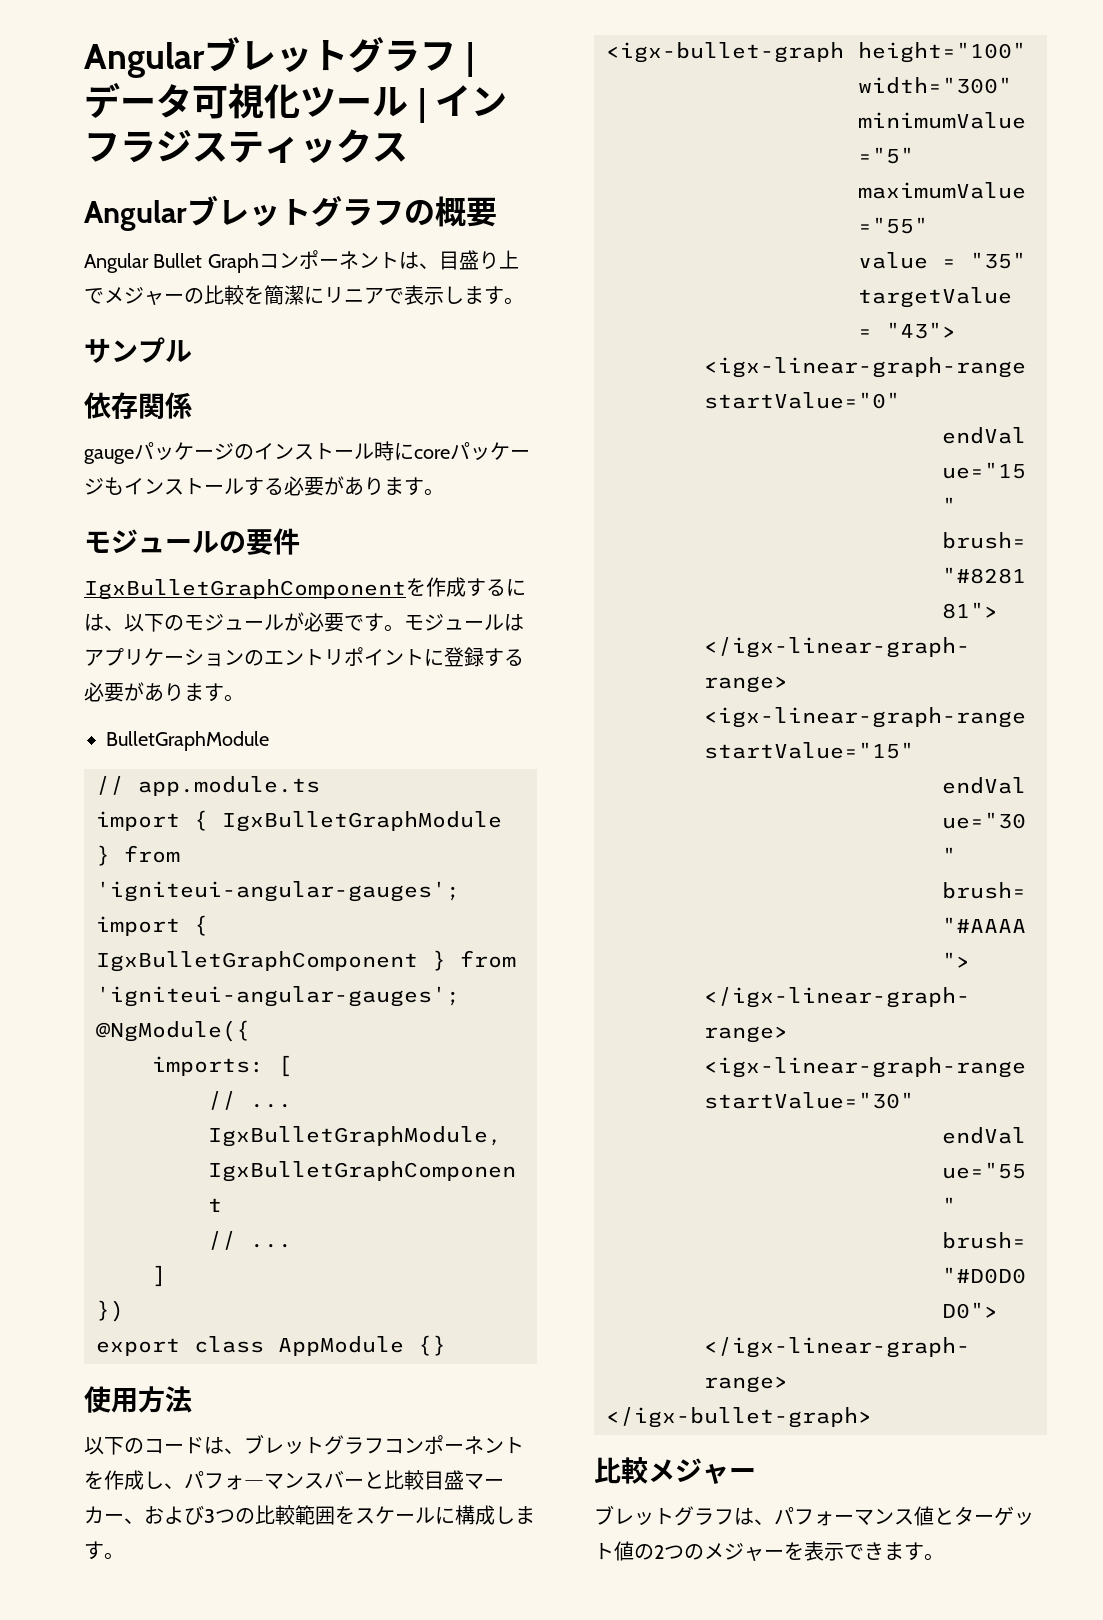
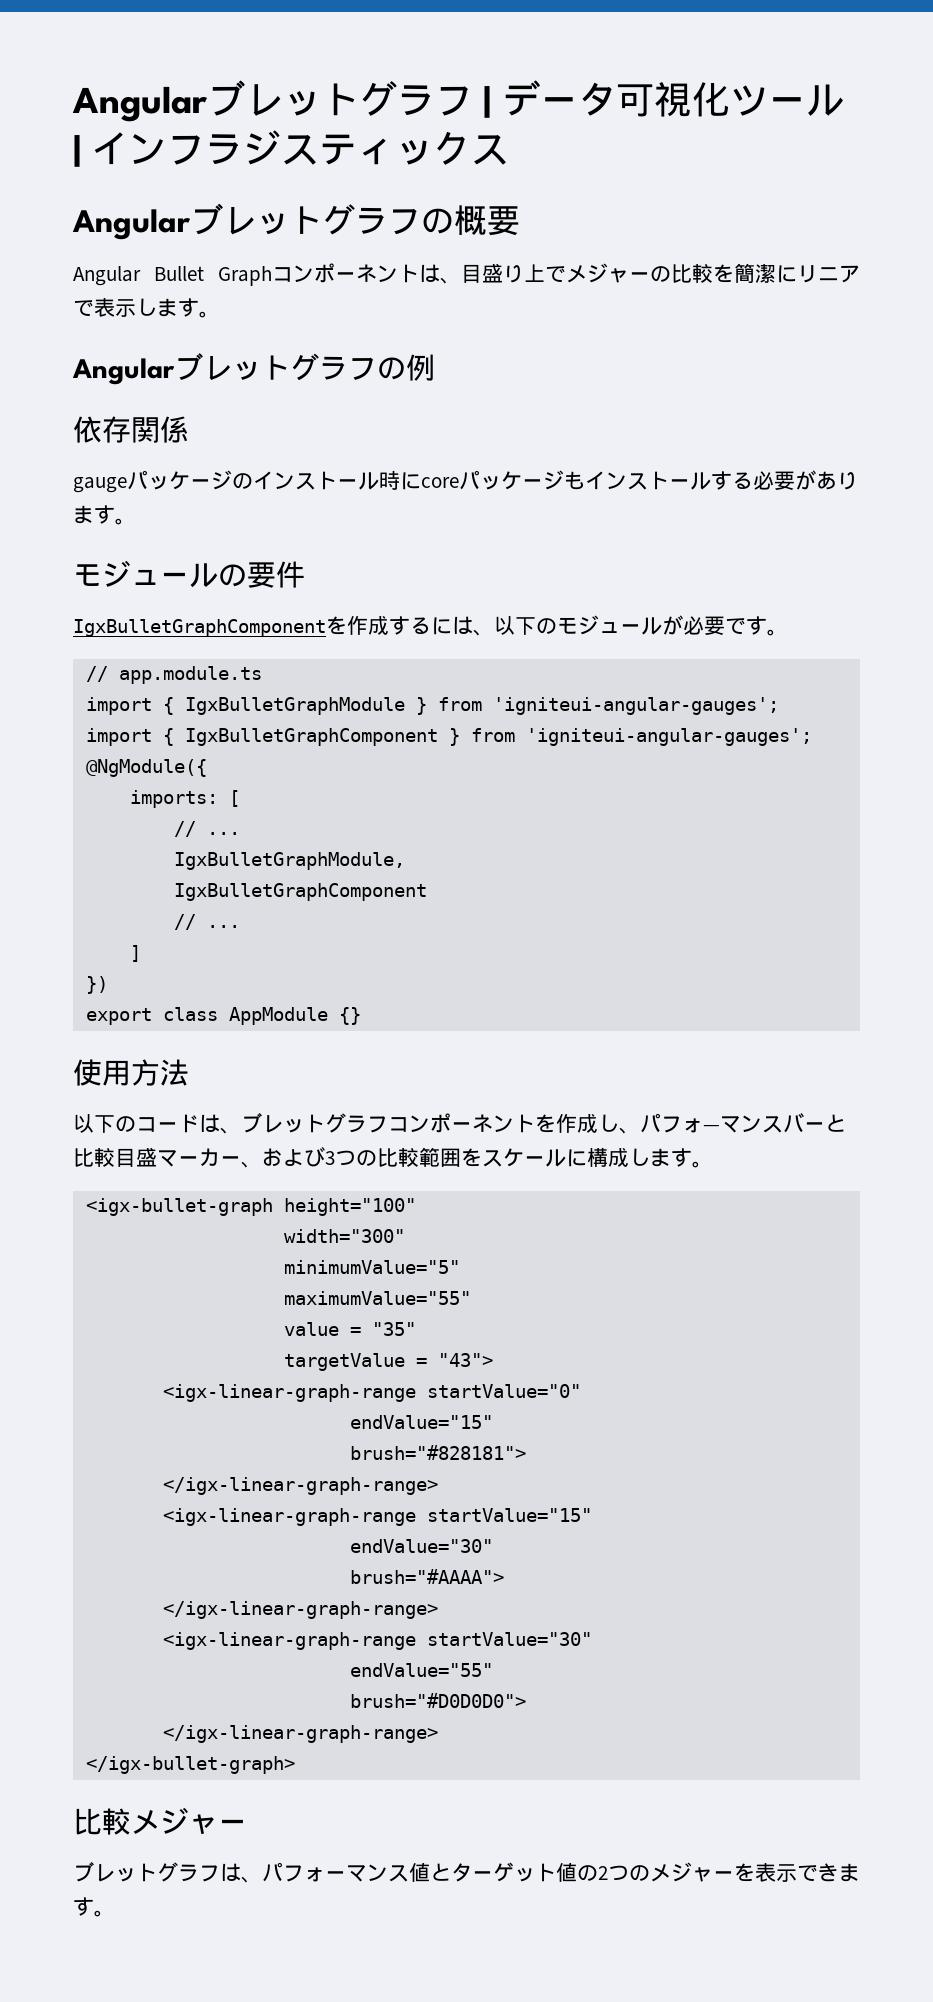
- サンプル
+ Angularブレットグラフの例
- モジュールはアプリケーションのエントリポイントに登録する必要があります。
- BulletGraphModule

